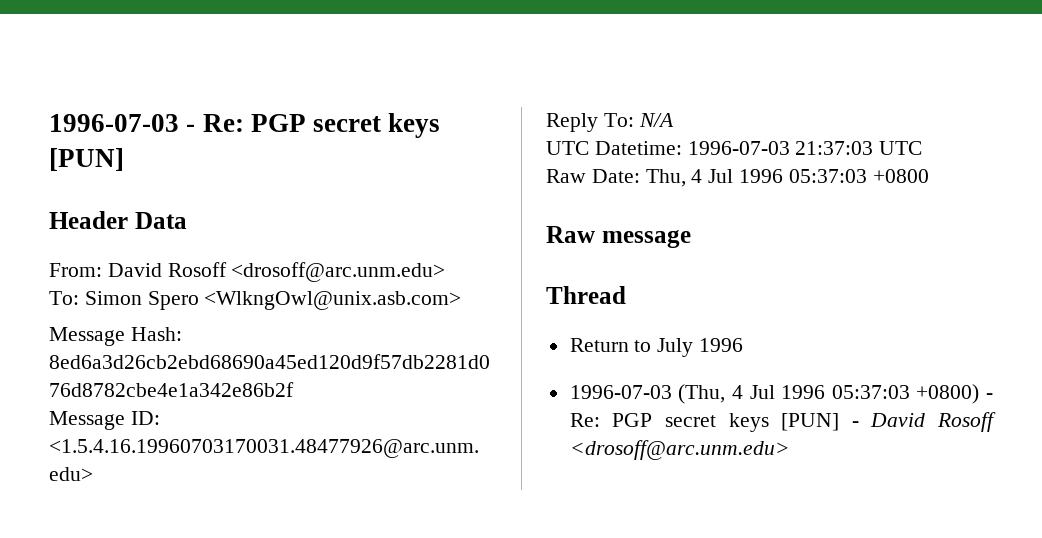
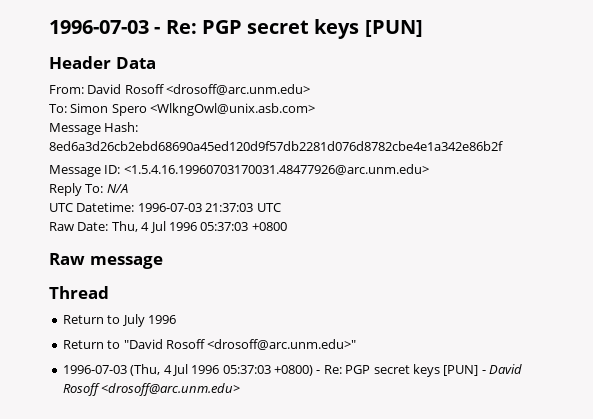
+ Return to "David Rosoff <drosoff@arc.unm.edu>"

